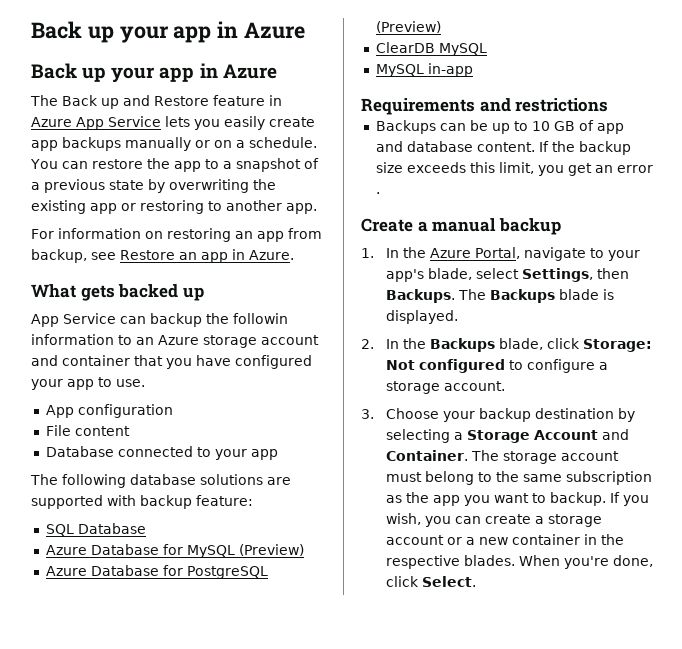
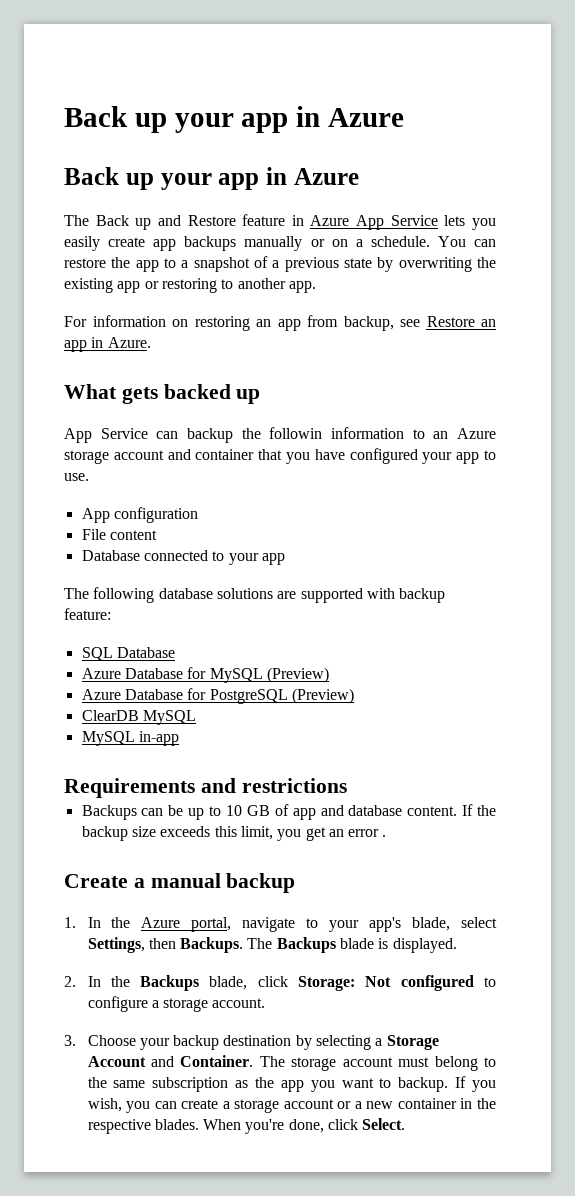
- 1. In the Azure Portal, navigate to your app's blade, select Settings, then Backups.
+ 1. In the Azure portal, navigate to your app's blade, select Settings, then Backups.

